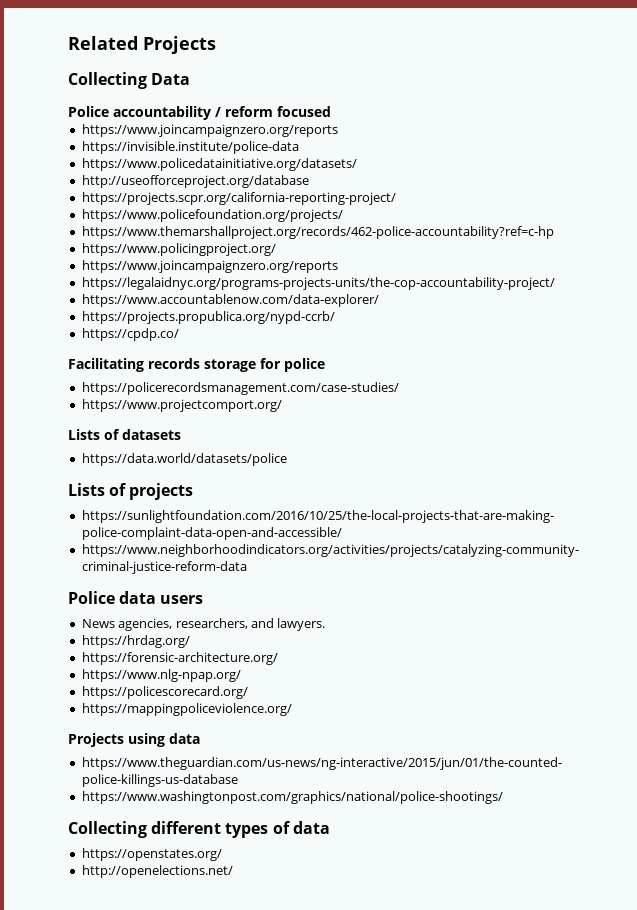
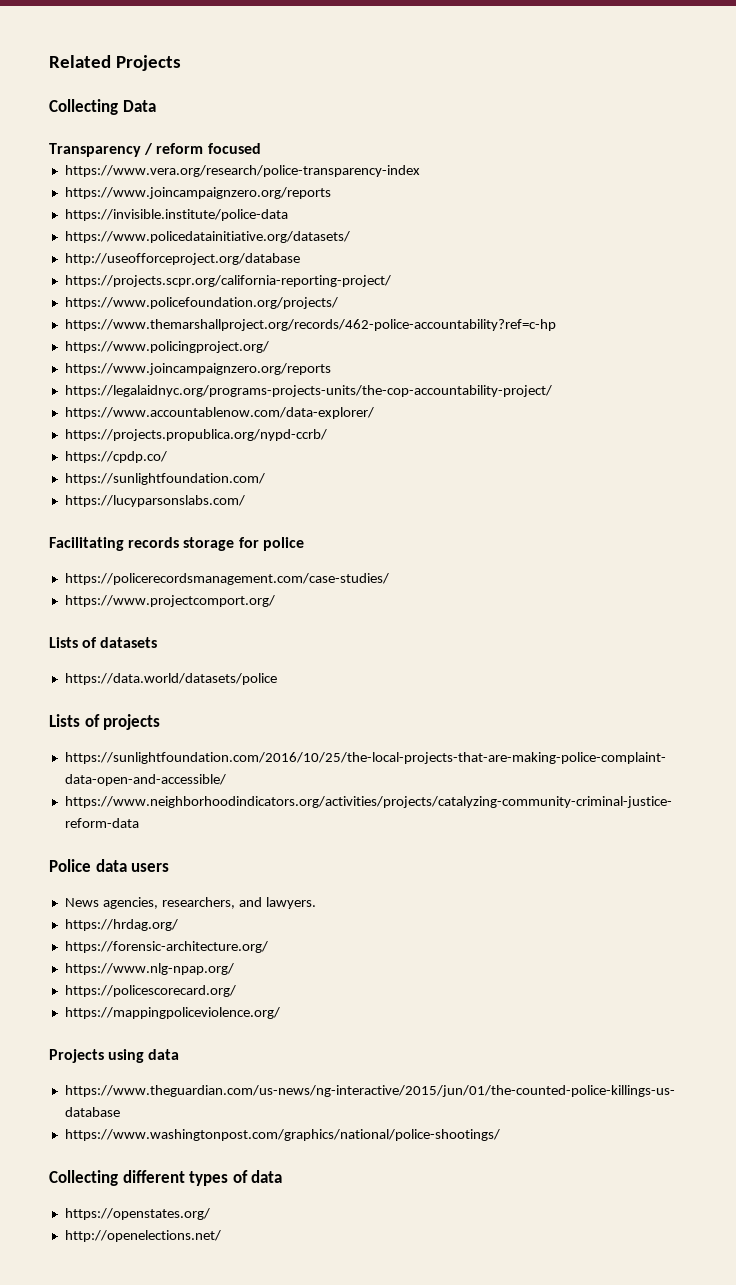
- Police accountability / reform focused
+ Transparency / reform focused
+ https://www.vera.org/research/police-transparency-index
+ https://sunlightfoundation.com/
+ https://lucyparsonslabs.com/

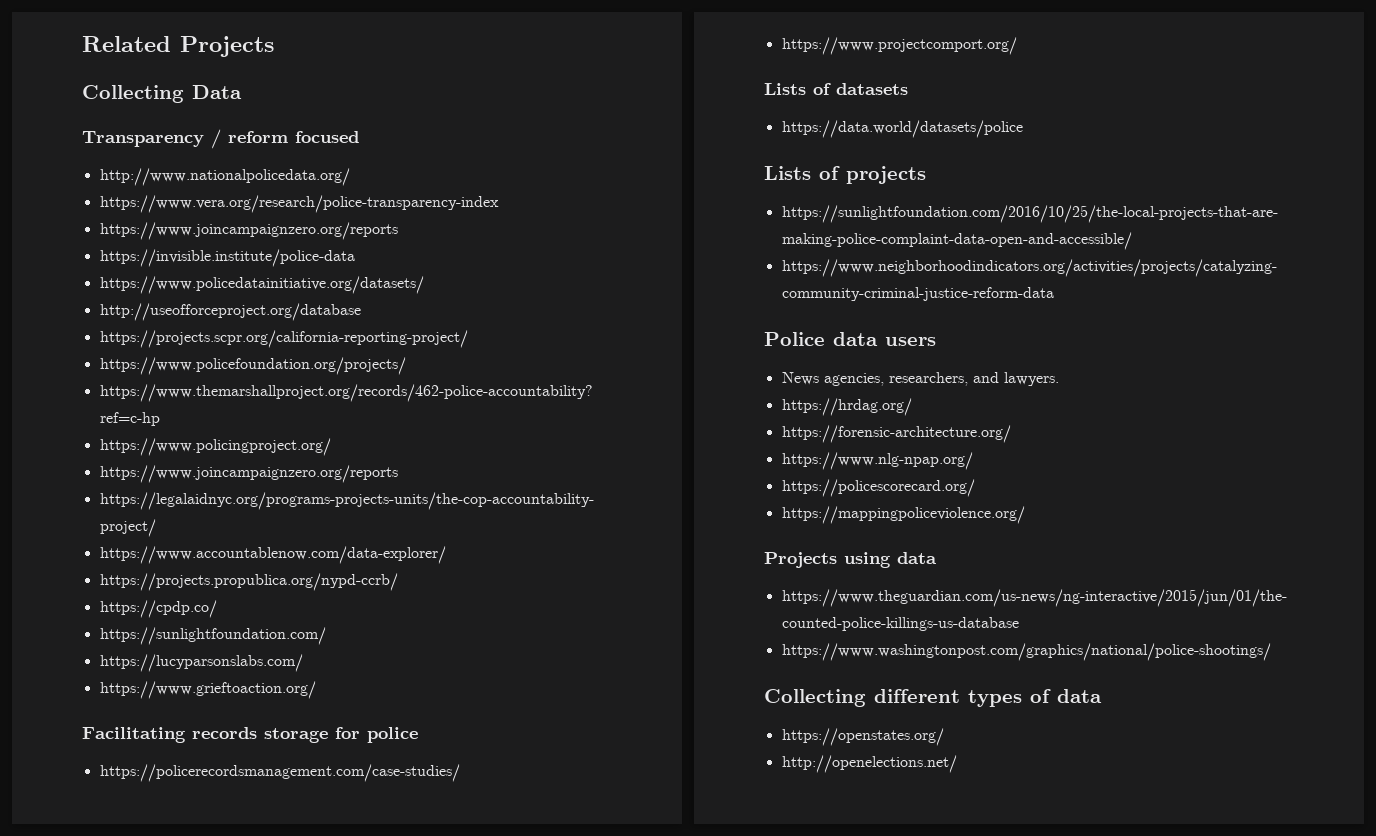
+ http://www.nationalpolicedata.org/
+ https://www.grieftoaction.org/

